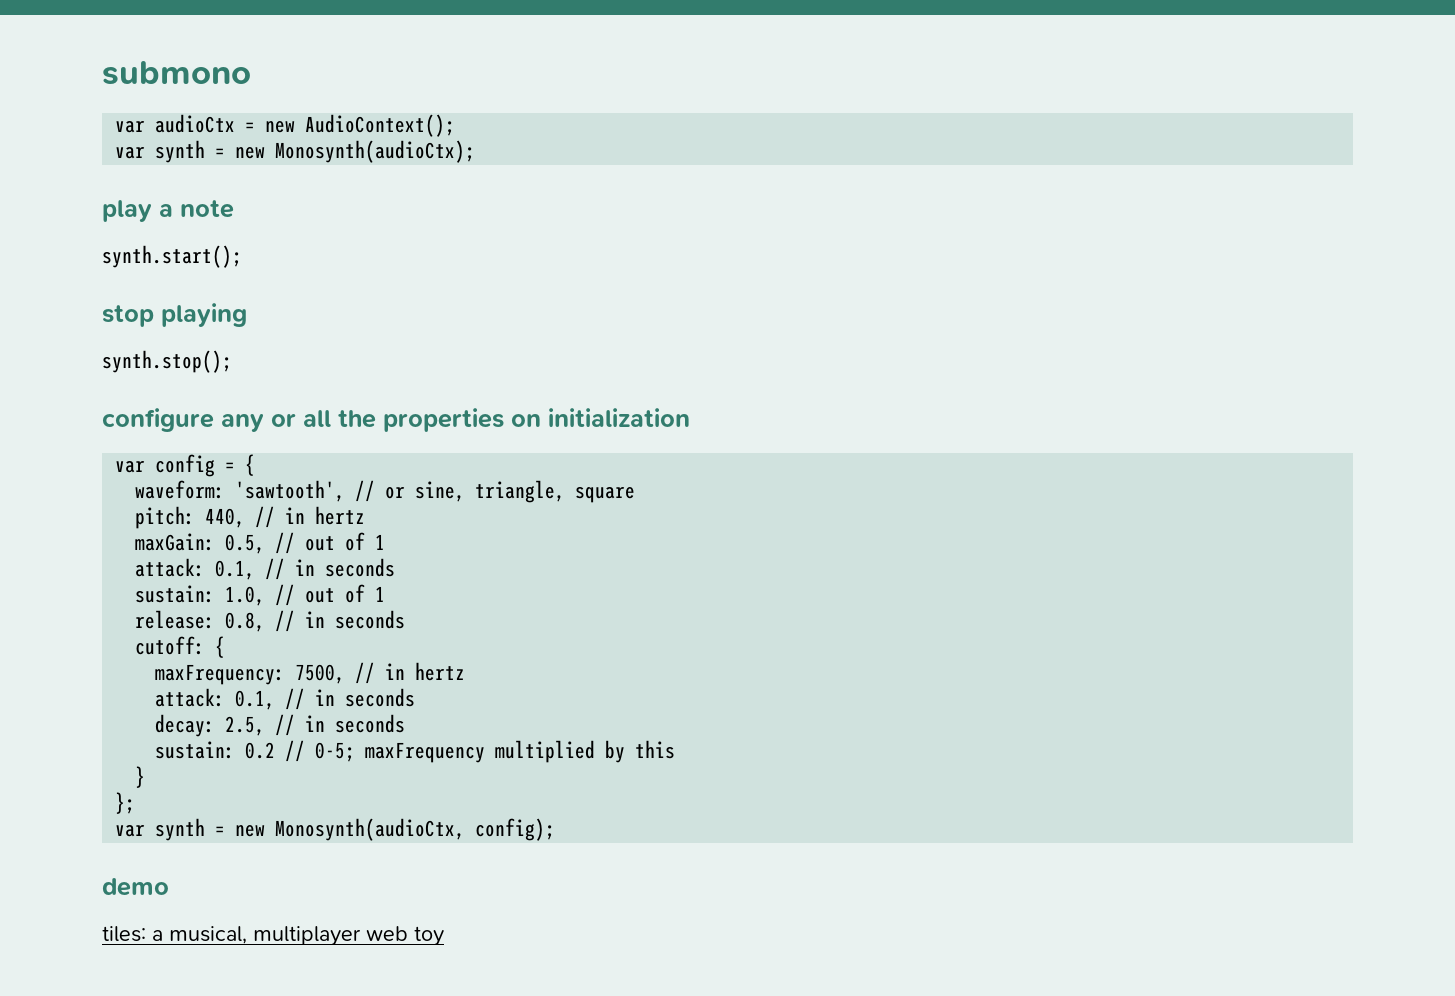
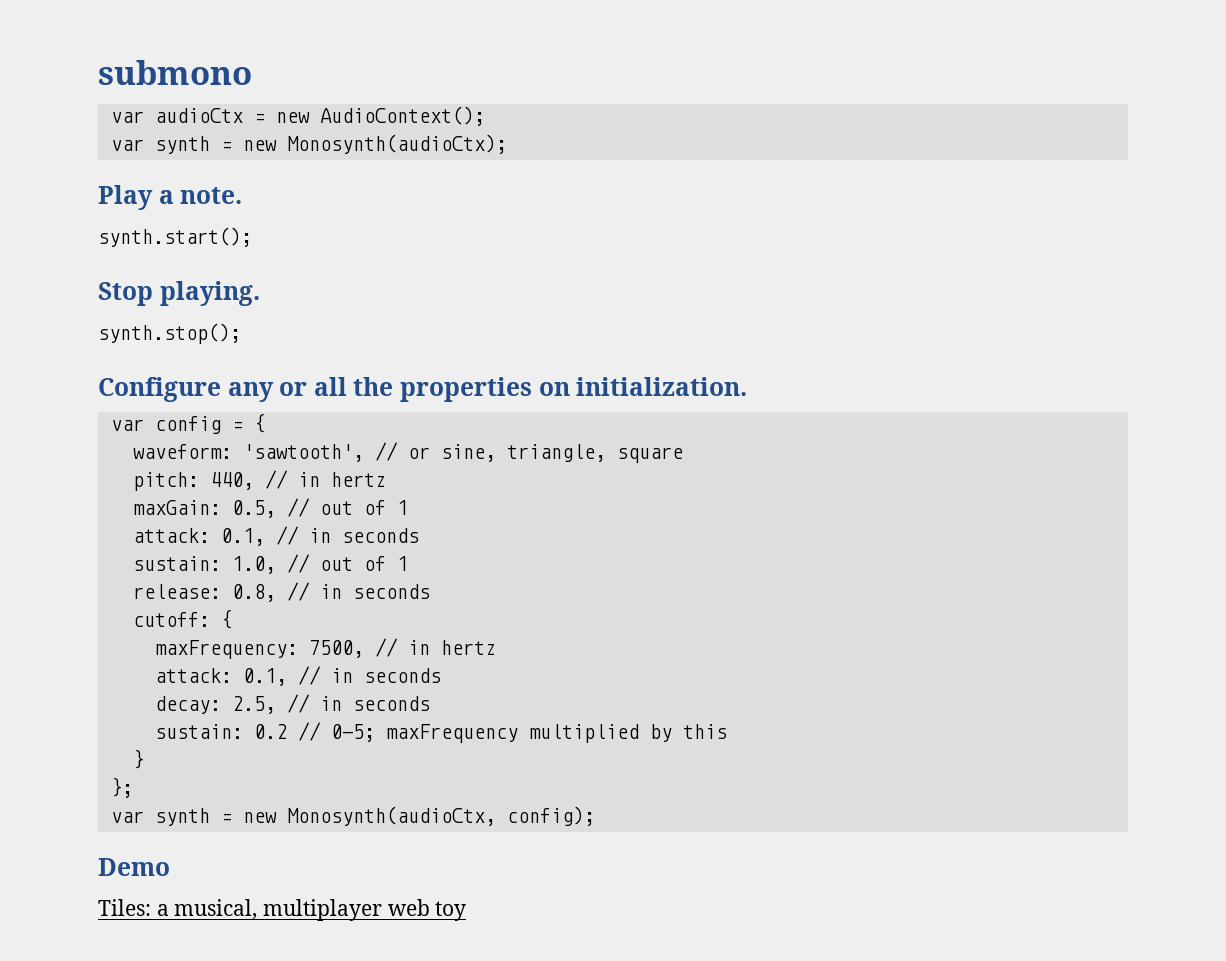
- play a note
+ Play a note.
- stop playing
+ Stop playing.
- configure any or all the properties on initialization
+ Configure any or all the properties on initialization.
- demo
- tiles: a musical, multiplayer web toy
+ Demo
+ Tiles: a musical, multiplayer web toy

